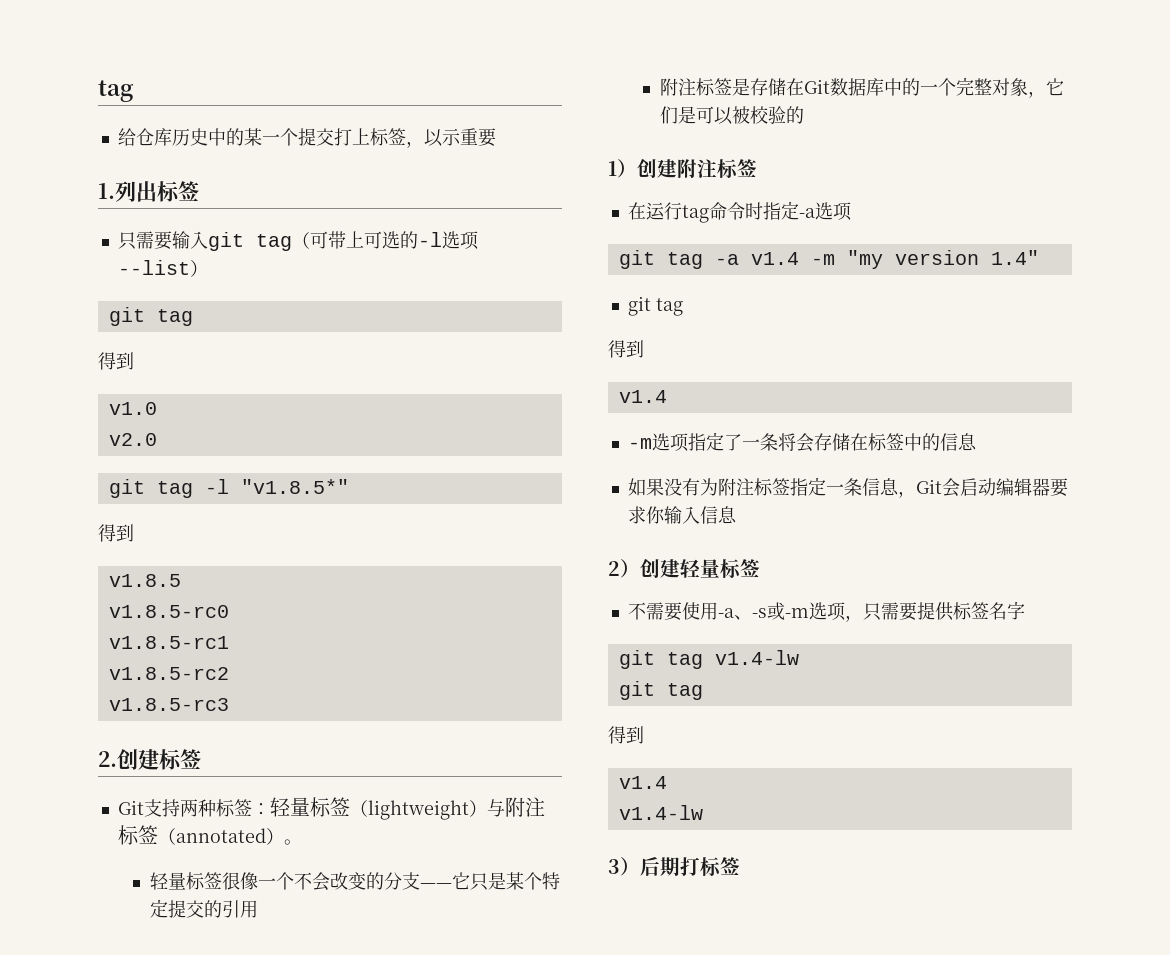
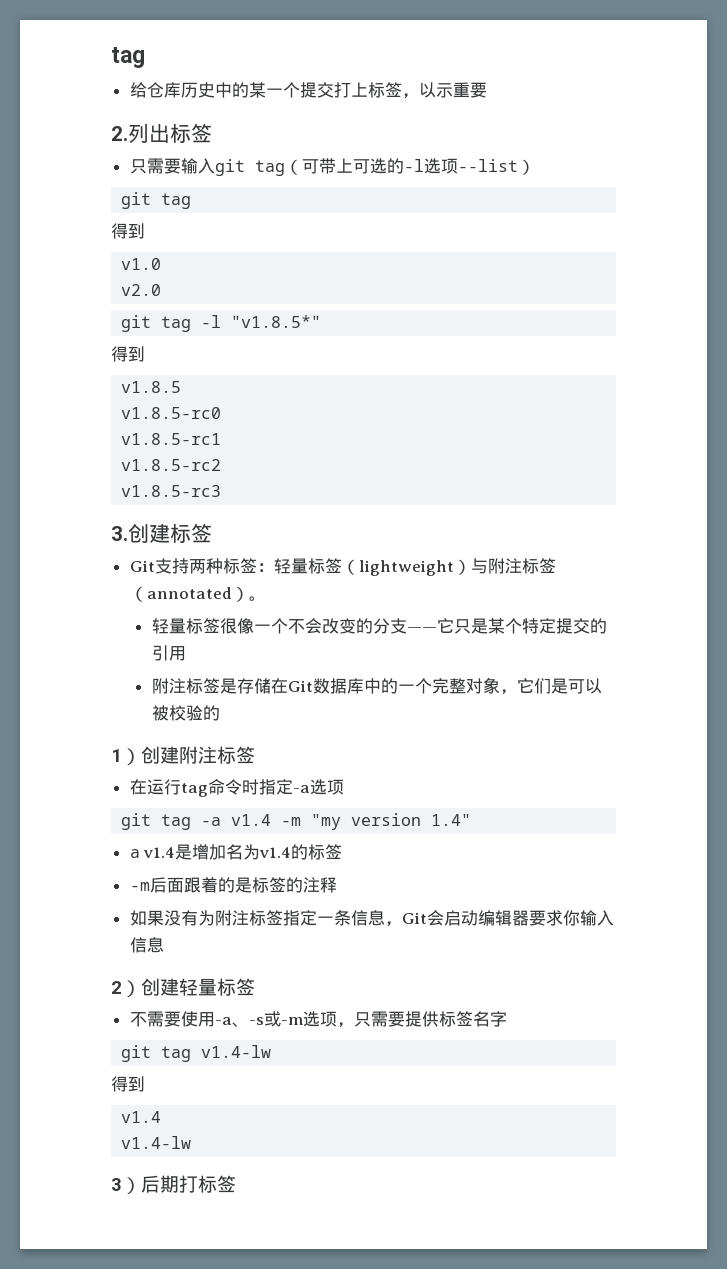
- 1.列出标签
+ 2.列出标签
- 2.创建标签
+ 3.创建标签
  git tag -a v1.4 -m "my version 1.4"
- git tag
- 得到
- v1.4
- -m选项指定了一条将会存储在标签中的信息
+ a v1.4是增加名为v1.4的标签
+ -m后面跟着的是标签的注释
  git tag v1.4-lw
- git tag

